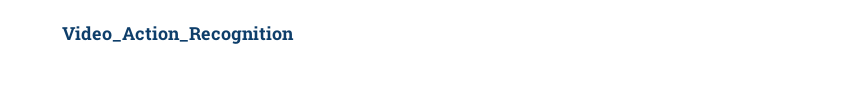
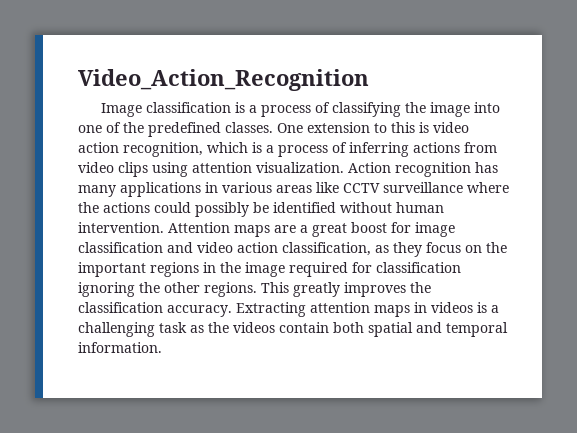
+ Image classification is a process of classifying the image into one of the predefined classes. One extension to this is video action recognition, which is a process of inferring actions from video clips using attention visualization. Action recognition has many applications in various areas like CCTV surveillance where the actions could possibly be identified without human intervention. Attention maps are a great boost for image classification and video action classification, as they focus on the important regions in the image required for classification ignoring the other regions. This greatly improves the classification accuracy. Extracting attention maps in videos is a challenging task as the videos contain both spatial and temporal information.

